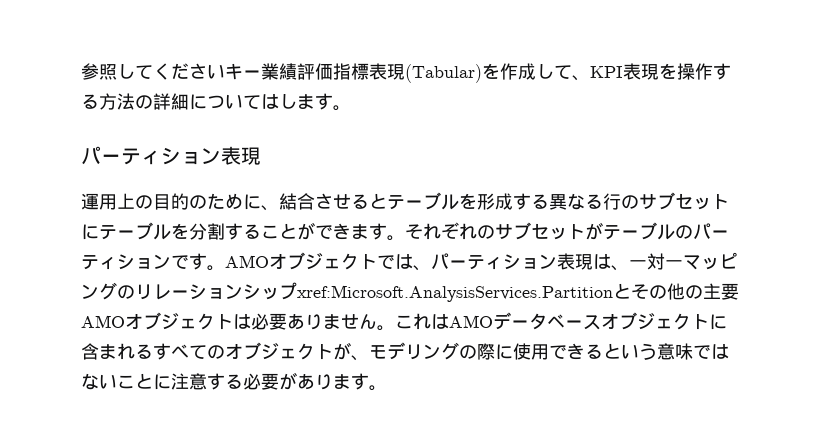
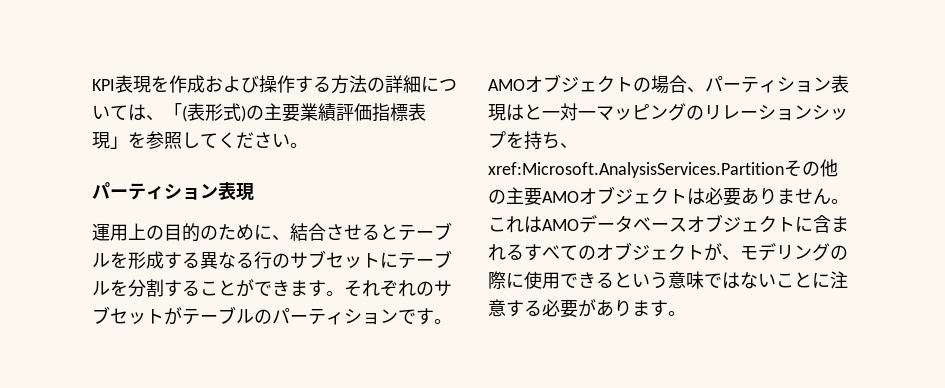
- 参照してくださいキー業績評価指標表現(Tabular)を作成して、KPI表現を操作する方法の詳細についてはします。
+ KPI表現を作成および操作する方法の詳細については、「(表形式)の主要業績評価指標表現」を参照してください。
- AMOオブジェクトでは、パーティション表現は、一対一マッピングのリレーションシップxref:Microsoft.AnalysisServices.Partitionとその他の主要AMOオブジェクトは必要ありません。
+ AMOオブジェクトの場合、パーティション表現はと一対一マッピングのリレーションシップを持ち、xref:Microsoft.AnalysisServices.Partitionその他の主要AMOオブジェクトは必要ありません。

